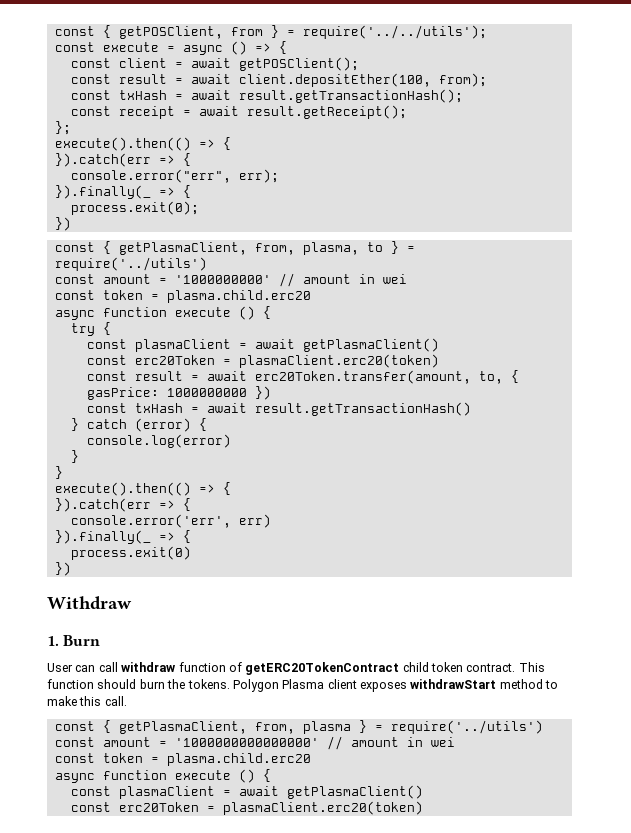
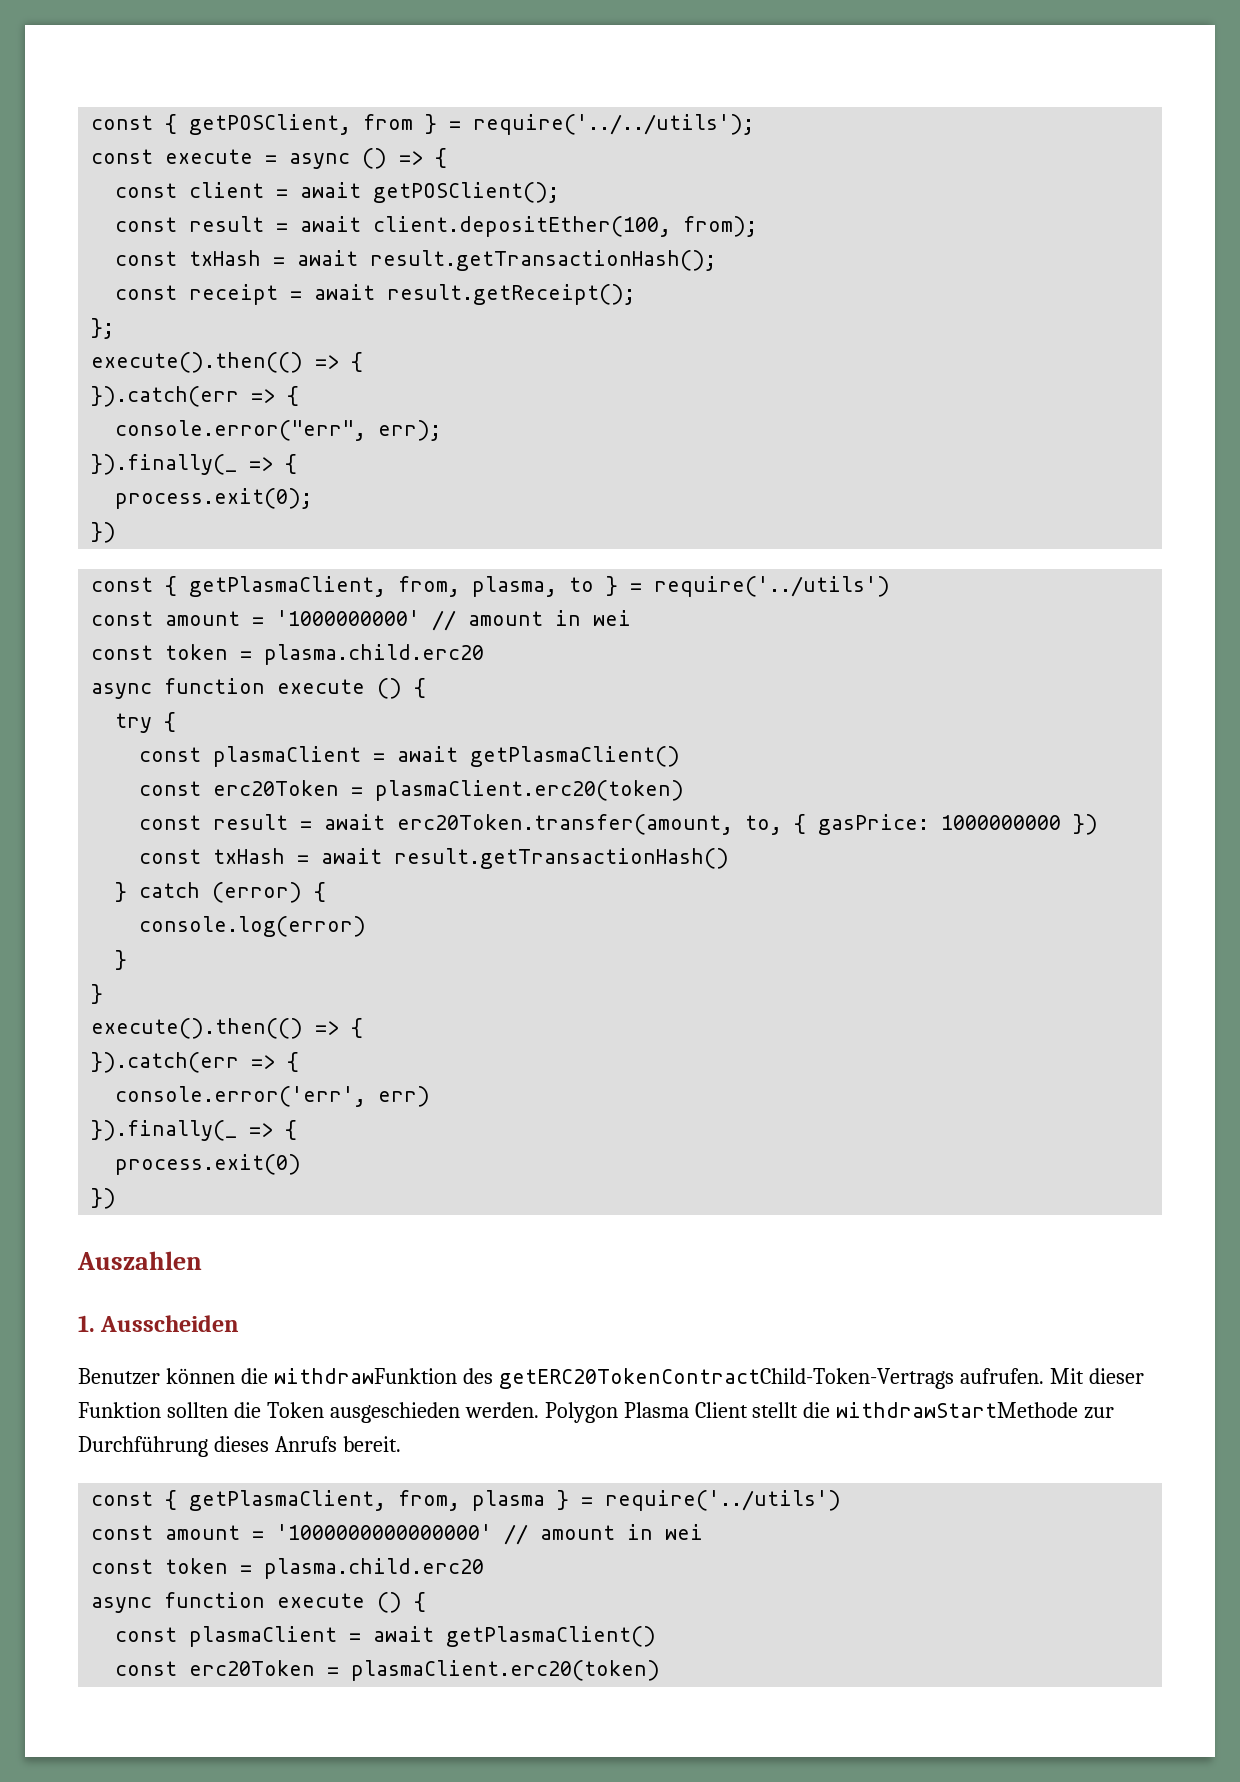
- Withdraw
+ Auszahlen
- 1. Burn
- User can call withdraw function of getERC20TokenContract child token contract. This function should burn the tokens. Polygon Plasma client exposes withdrawStart method to make this call.
+ 1. Ausscheiden
+ Benutzer können die withdrawFunktion des getERC20TokenContractChild-Token-Vertrags aufrufen. Mit dieser Funktion sollten die Token ausgeschieden werden. Polygon Plasma Client stellt die withdrawStartMethode zur Durchführung dieses Anrufs bereit.

